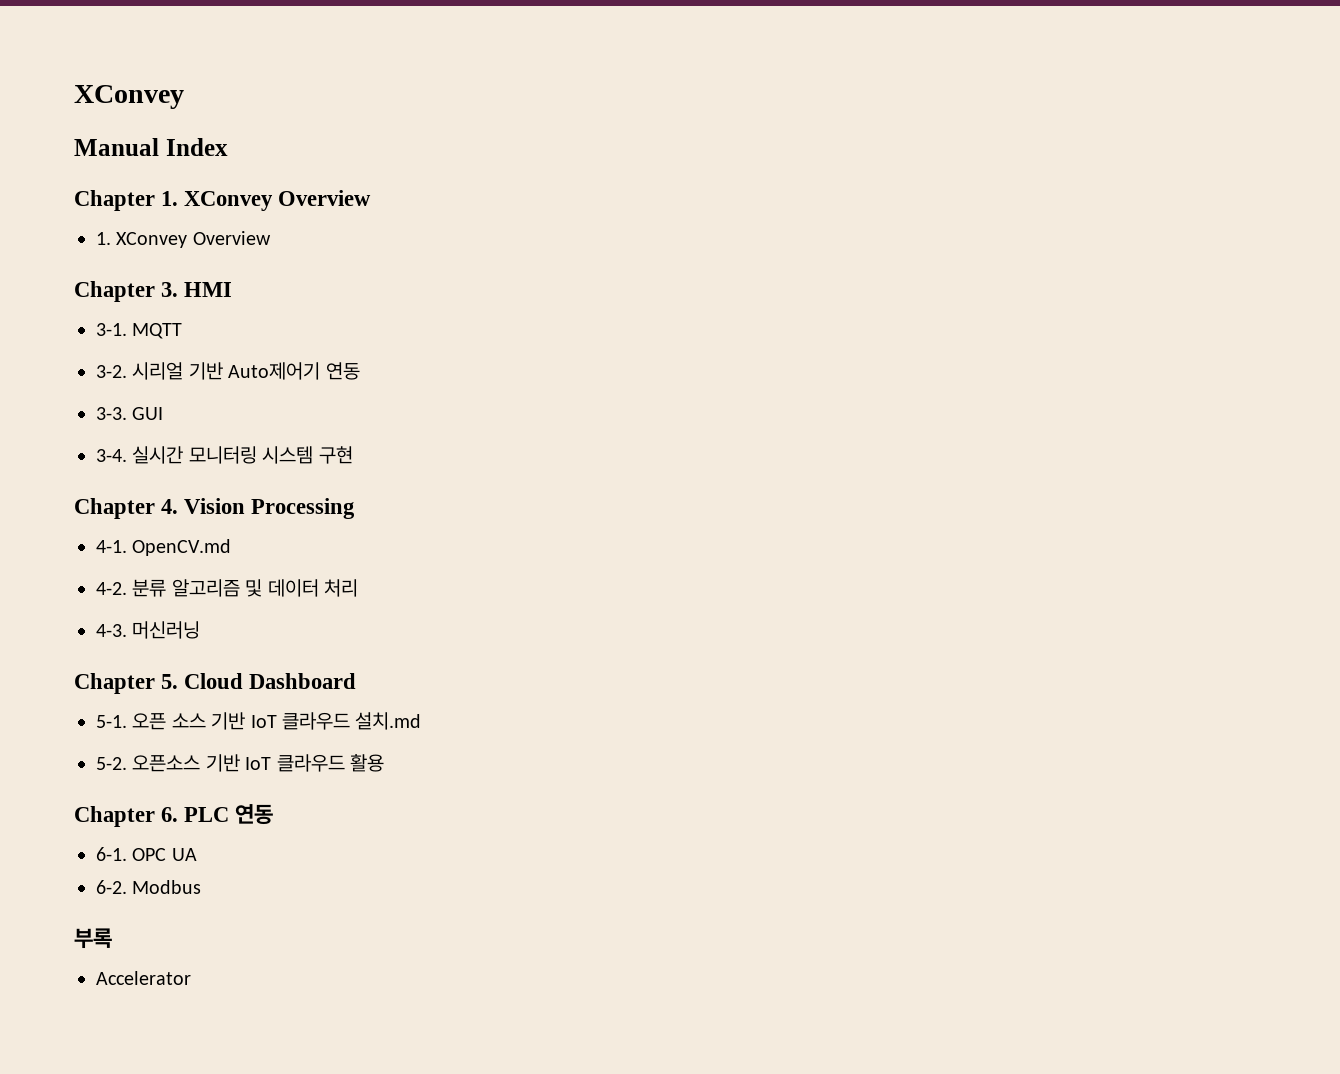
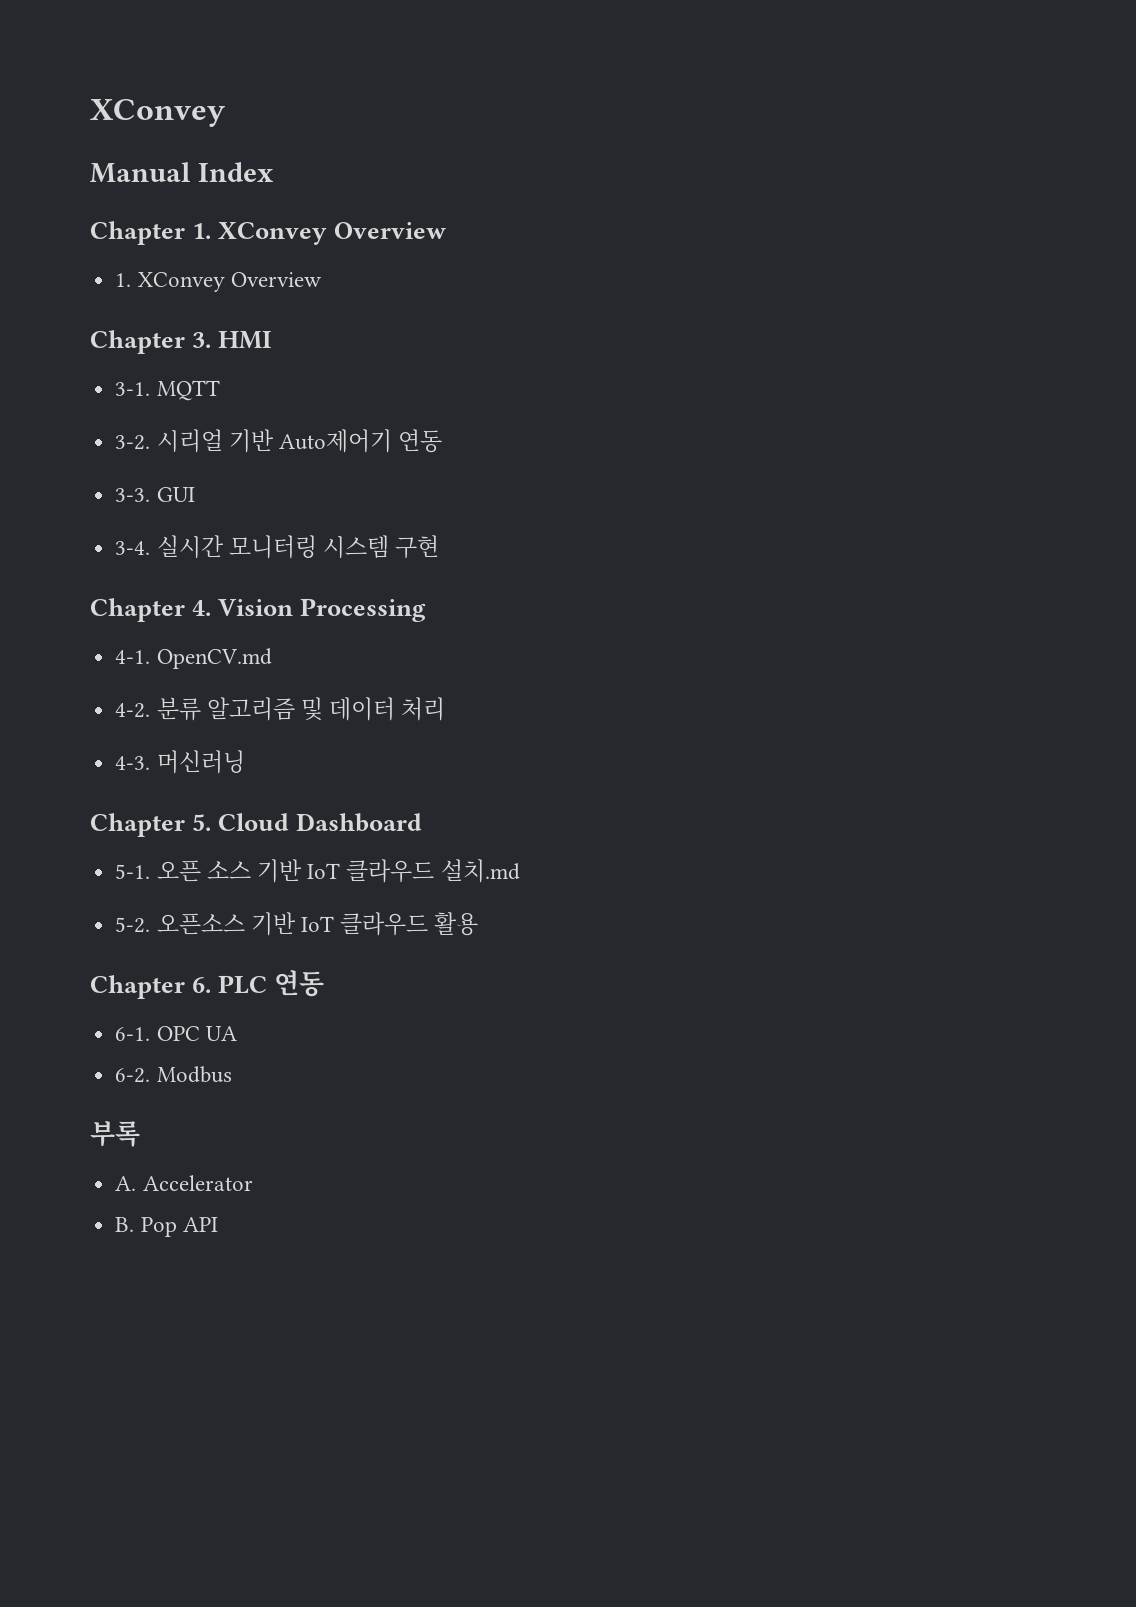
- Accelerator
+ A. Accelerator
+ B. Pop API

